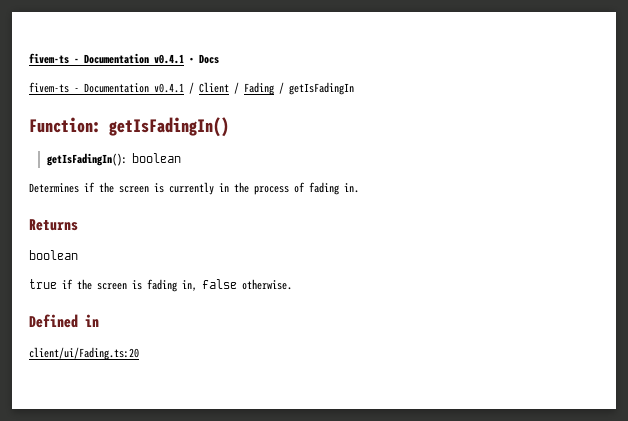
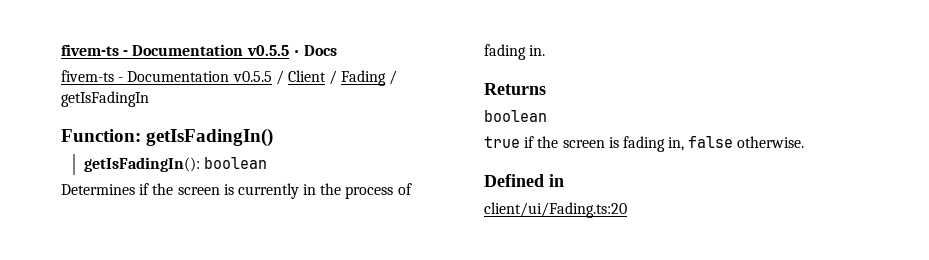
- fivem-ts - Documentation v0.4.1 • Docs
+ fivem-ts - Documentation v0.5.5 • Docs
- fivem-ts - Documentation v0.4.1 / Client / Fading / getIsFadingIn
+ fivem-ts - Documentation v0.5.5 / Client / Fading / getIsFadingIn

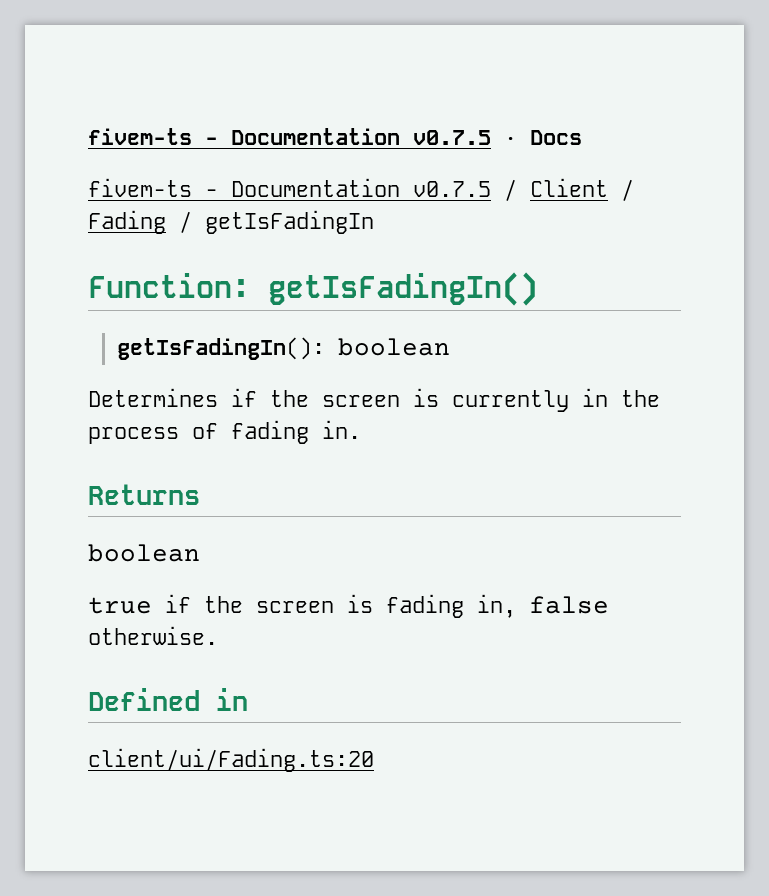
- fivem-ts - Documentation v0.5.5 • Docs
+ fivem-ts - Documentation v0.7.5 • Docs
- fivem-ts - Documentation v0.5.5 / Client / Fading / getIsFadingIn
+ fivem-ts - Documentation v0.7.5 / Client / Fading / getIsFadingIn

